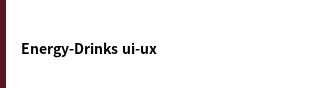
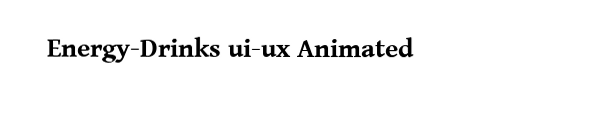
- Energy-Drinks ui-ux
+ Energy-Drinks ui-ux Animated

